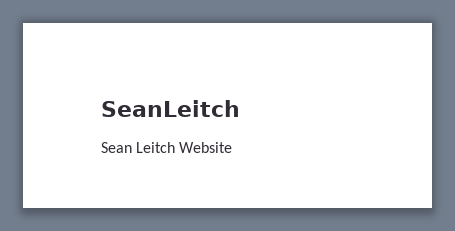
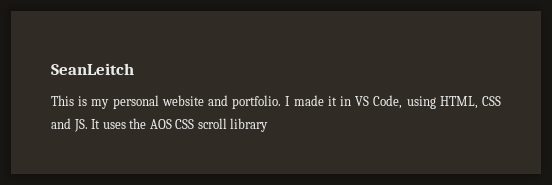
- Sean Leitch Website
+ This is my personal website and portfolio. I made it in VS Code, using HTML, CSS and JS. It uses the AOS CSS scroll library

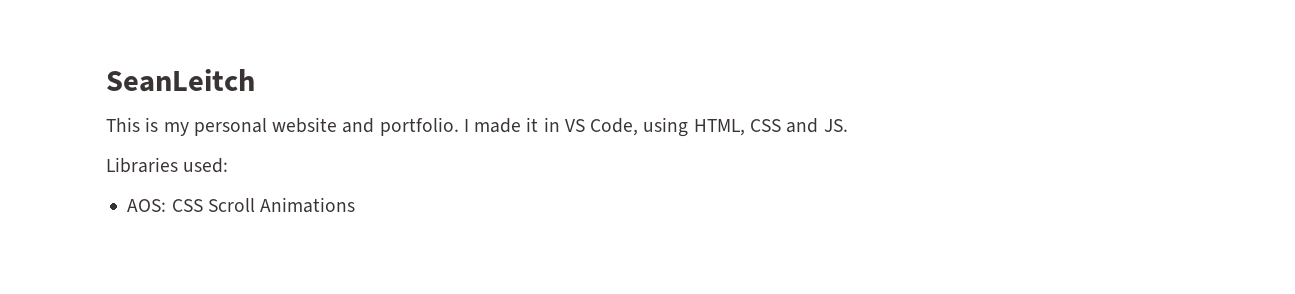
- I made it in VS Code, using HTML, CSS and JS. It uses the AOS CSS scroll library
+ I made it in VS Code, using HTML, CSS and JS.
+ Libraries used:
+ AOS: CSS Scroll Animations

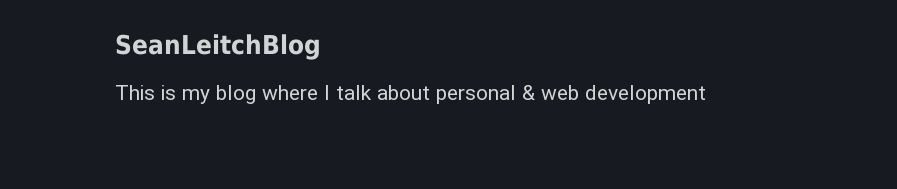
- SeanLeitch
+ SeanLeitchBlog
- This is my personal website and portfolio. I made it in VS Code, using HTML, CSS and JS.
- Libraries used:
- AOS: CSS Scroll Animations
+ This is my blog where I talk about personal & web development

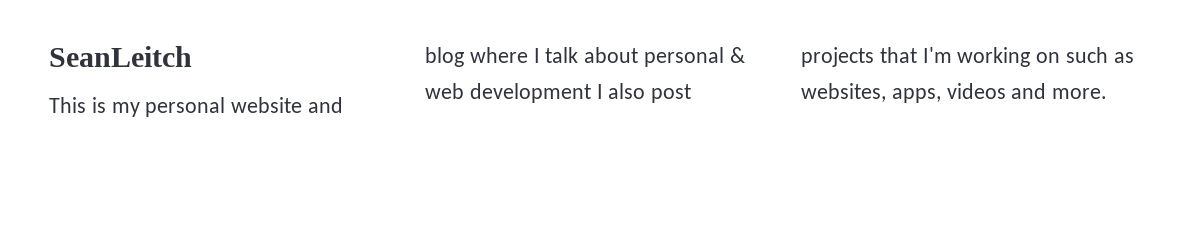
- SeanLeitchBlog
+ SeanLeitch
- This is my blog where I talk about personal & web development
+ This is my personal website and blog where I talk about personal & web development I also post projects that I'm working on such as websites, apps, videos and more.

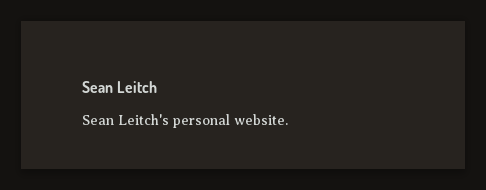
- SeanLeitch
- This is my personal website and blog where I talk about personal & web development I also post projects that I'm working on such as websites, apps, videos and more.
+ Sean Leitch
+ Sean Leitch's personal website.

